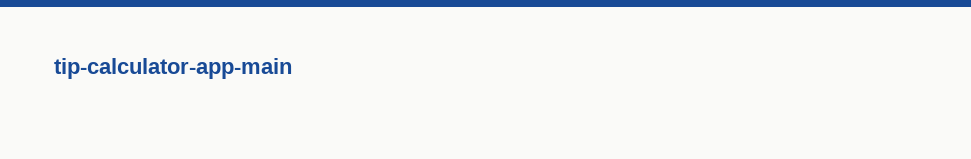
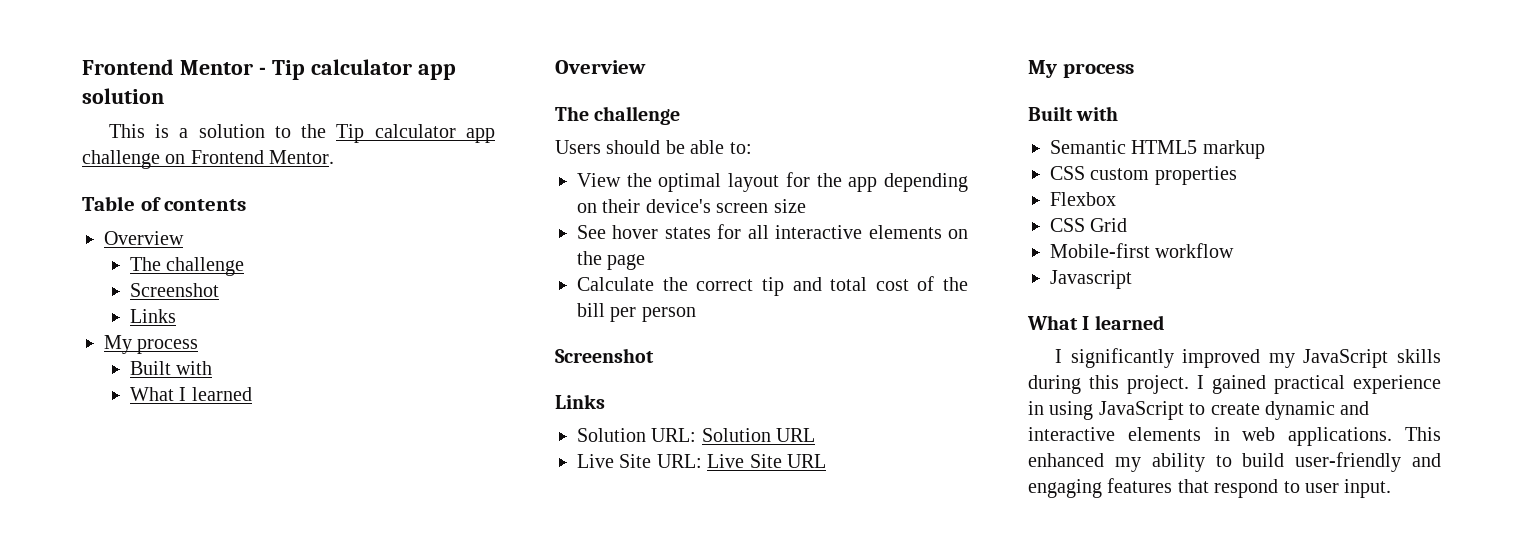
- tip-calculator-app-main
+ Frontend Mentor - Tip calculator app solution
+ This is a solution to the Tip calculator app challenge on Frontend Mentor.
+ Table of contents
+ Overview
+ The challenge
+ Screenshot
+ Links
+ My process
+ Built with
+ What I learned
+ Overview
+ The challenge
+ Users should be able to:
+ View the optimal layout for the app depending on their device's screen size
+ See hover states for all interactive elements on the page
+ Calculate the correct tip and total cost of the bill per person
+ Screenshot
+ Links
+ Solution URL: Solution URL
+ Live Site URL: Live Site URL
+ My process
+ Built with
+ Semantic HTML5 markup
+ CSS custom properties
+ Flexbox
+ CSS Grid
+ Mobile-first workflow
+ Javascript
+ What I learned
+ I significantly improved my JavaScript skills during this project. I gained practical experience in using JavaScript to create dynamic and interactive elements in web applications. This enhanced my ability to build user-friendly and engaging features that respond to user input.

